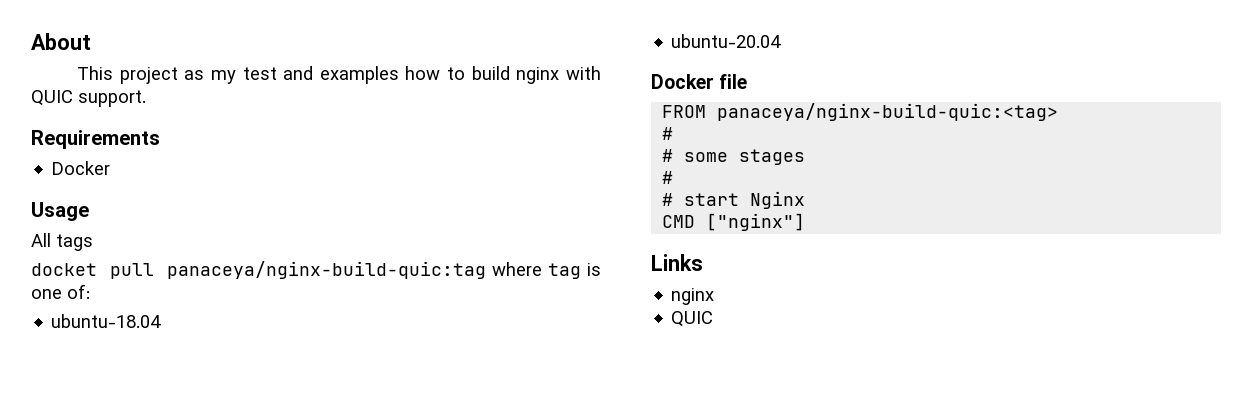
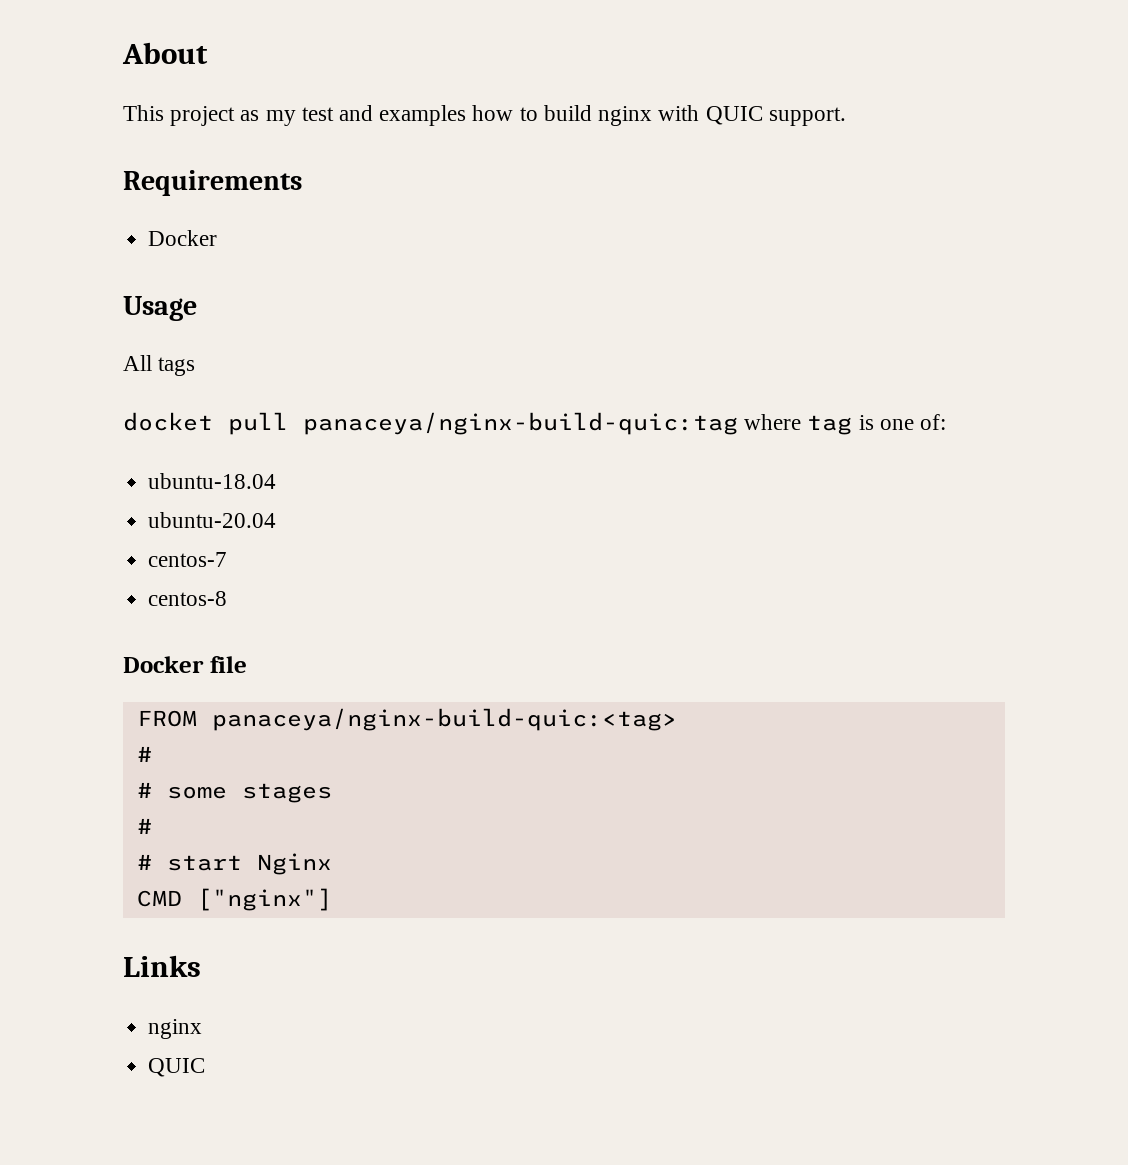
+ centos-7
+ centos-8

